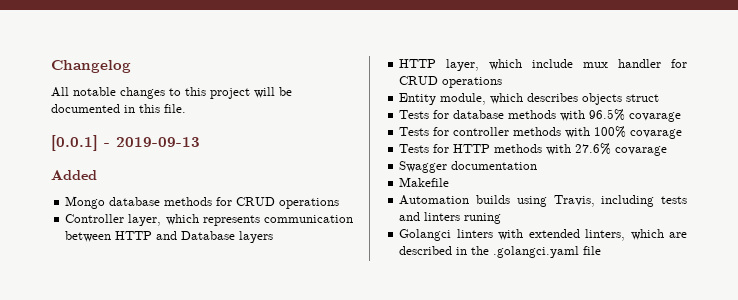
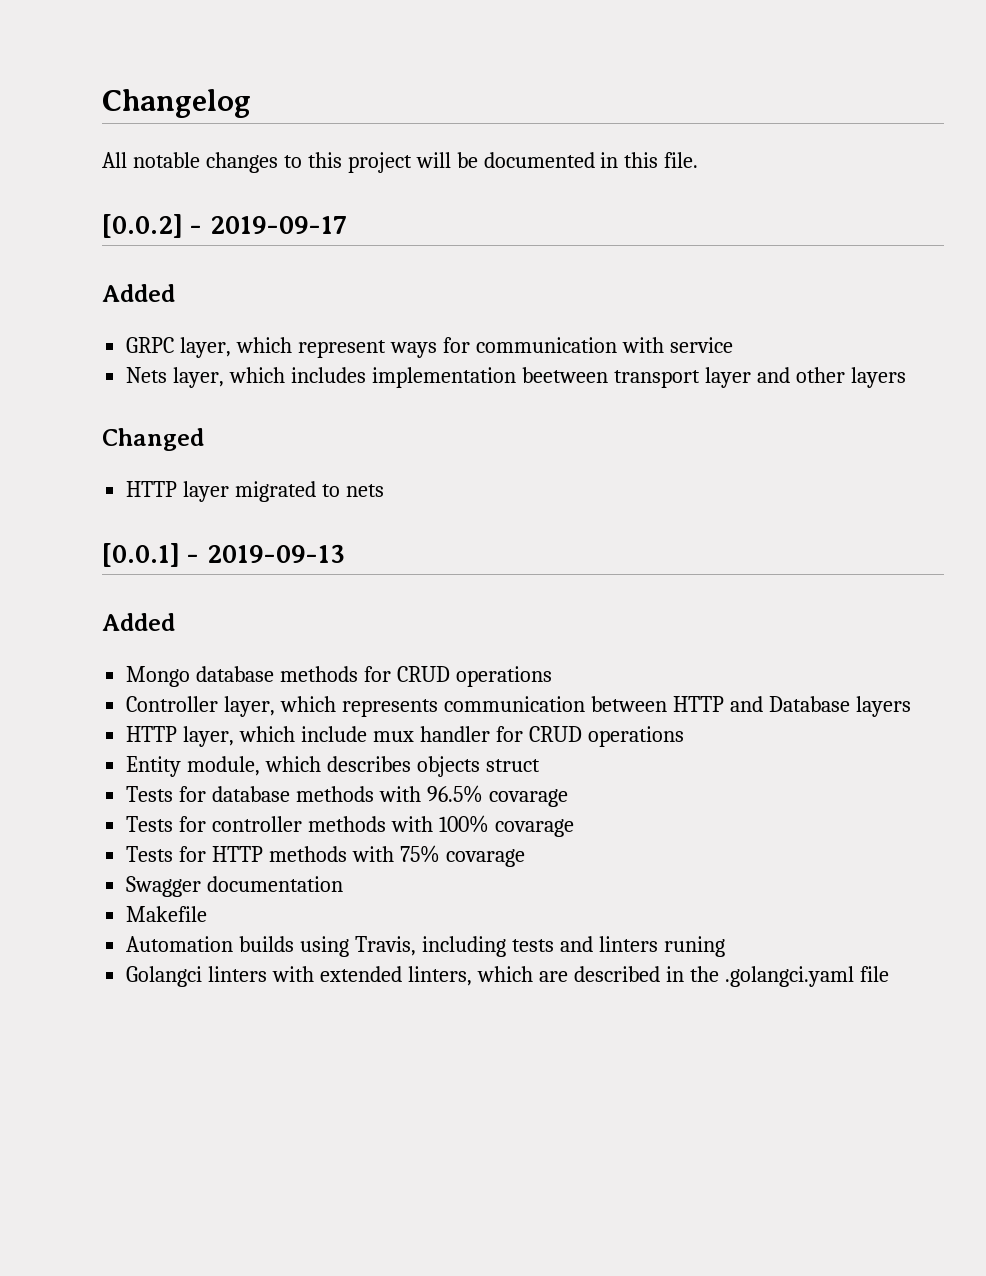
+ [0.0.2] - 2019-09-17
+ Added
+ GRPC layer, which represent ways for communication with service
+ Nets layer, which includes implementation beetween transport layer and other layers
+ Changed
+ HTTP layer migrated to nets
- Tests for HTTP methods with 27.6% covarage
+ Tests for HTTP methods with 75% covarage

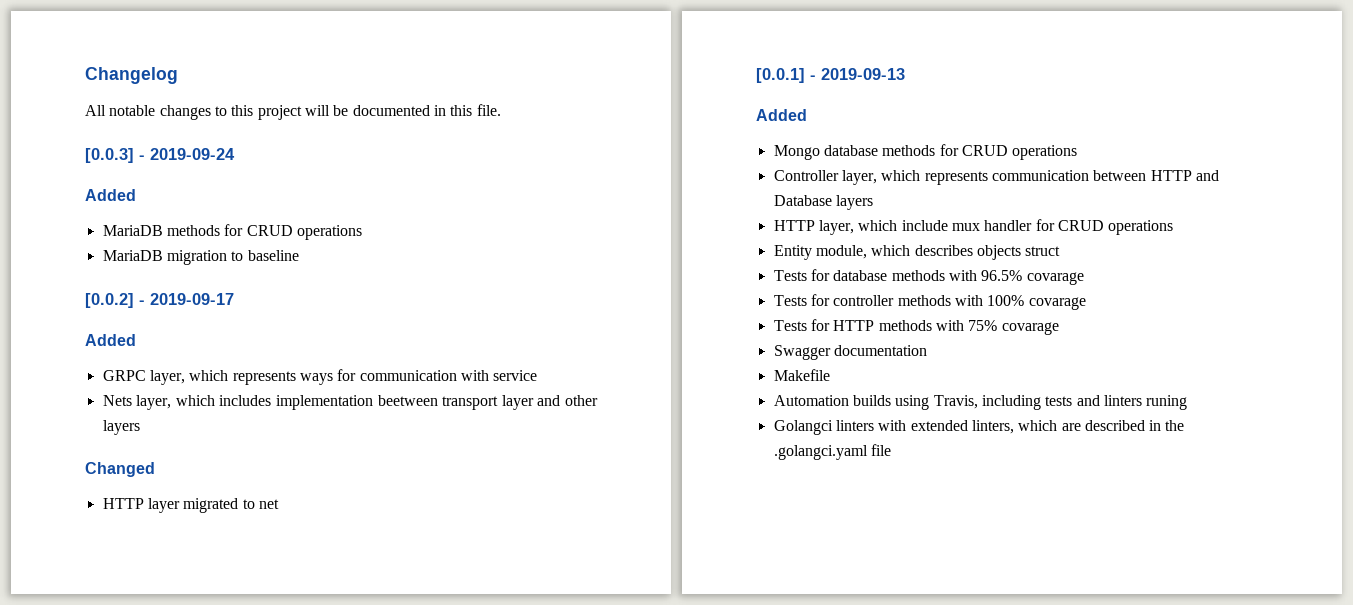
+ [0.0.3] - 2019-09-24
+ Added
+ MariaDB methods for CRUD operations
+ MariaDB migration to baseline
- GRPC layer, which represent ways for communication with service
+ GRPC layer, which represents ways for communication with service
- HTTP layer migrated to nets
+ HTTP layer migrated to net

